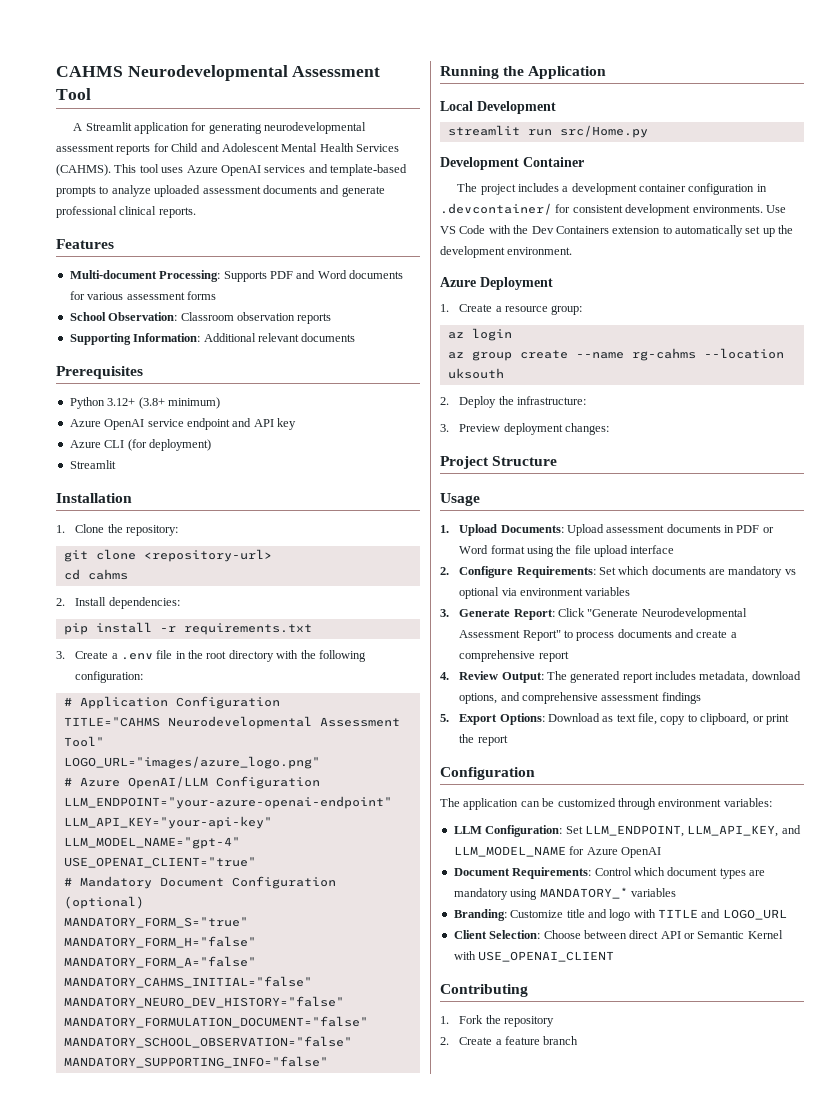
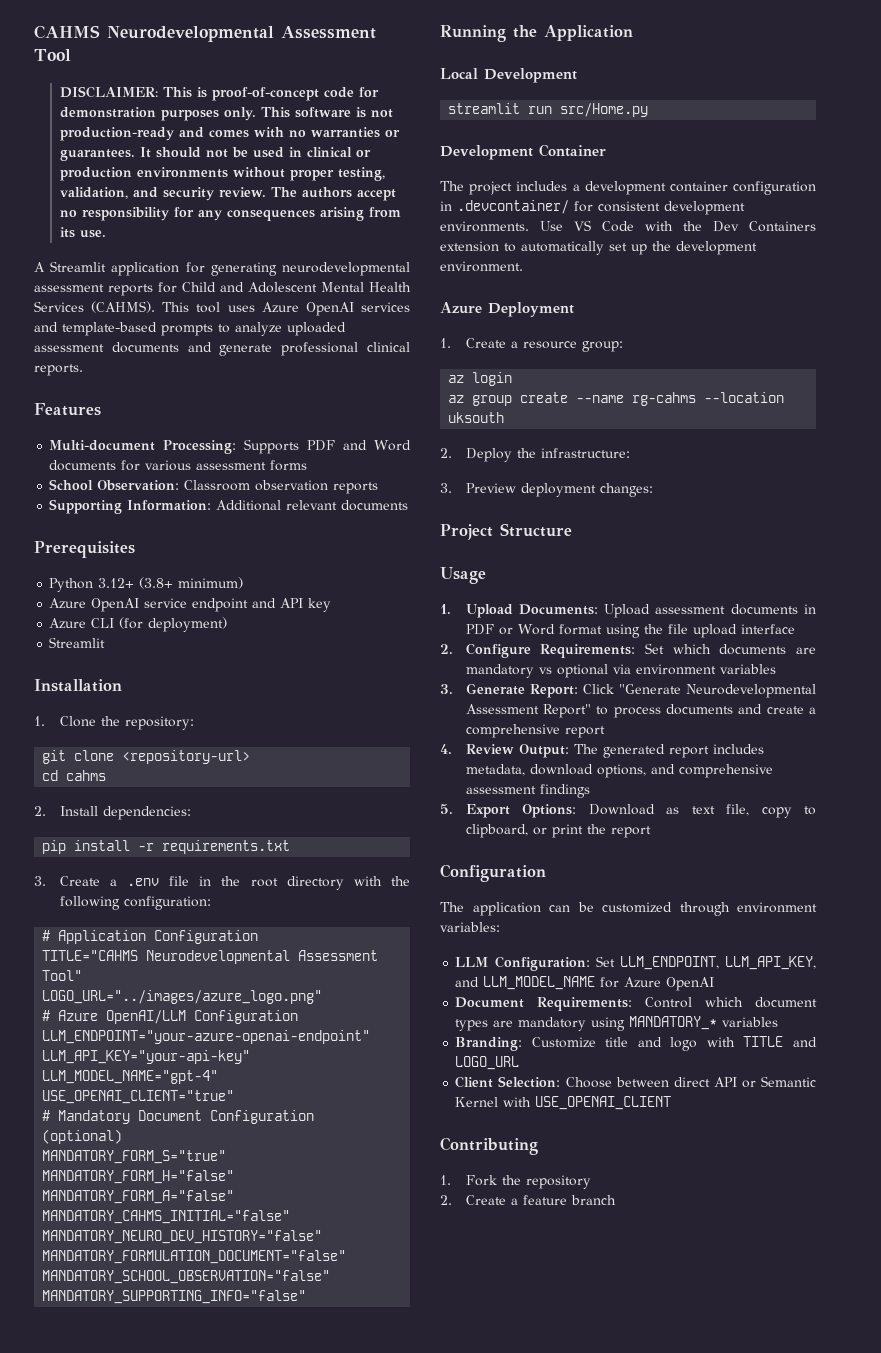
+ DISCLAIMER: This is proof-of-concept code for demonstration purposes only. This software is not production-ready and comes with no warranties or guarantees. It should not be used in clinical or production environments without proper testing, validation, and security review. The authors accept no responsibility for any consequences arising from its use.
- LOGO_URL="images/azure_logo.png"
+ LOGO_URL="../images/azure_logo.png"

